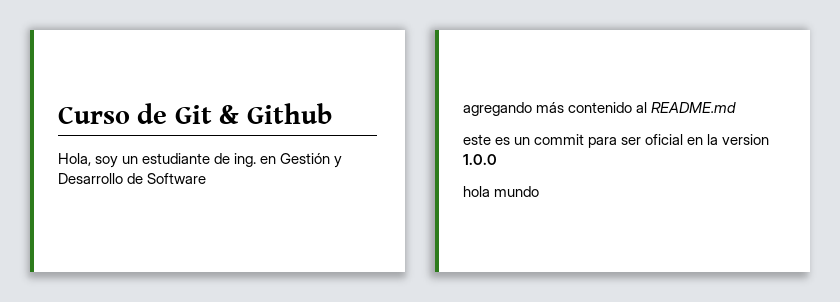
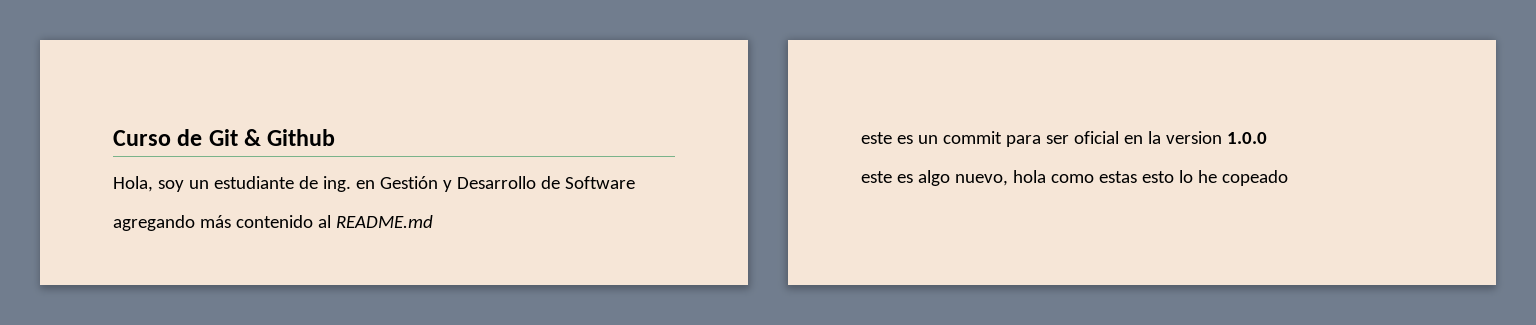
- hola mundo
+ este es algo nuevo, hola como estas esto lo he copeado

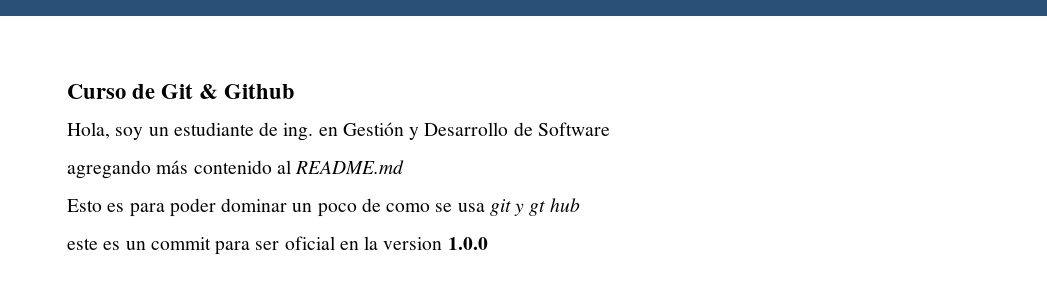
+ Esto es para poder dominar un poco de como se usa git y gt hub
- este es algo nuevo, hola como estas esto lo he copeado

